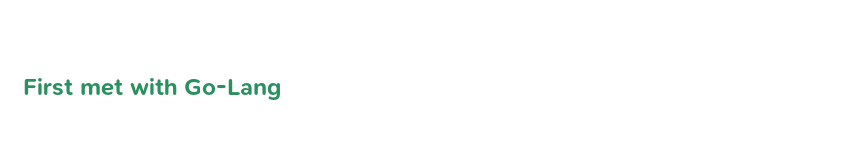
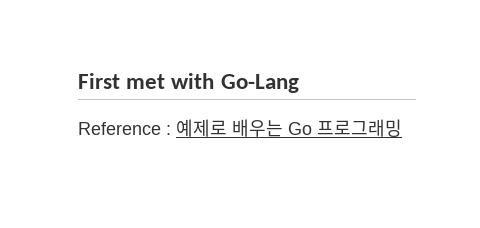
+ Reference : 예제로 배우는 Go 프로그래밍

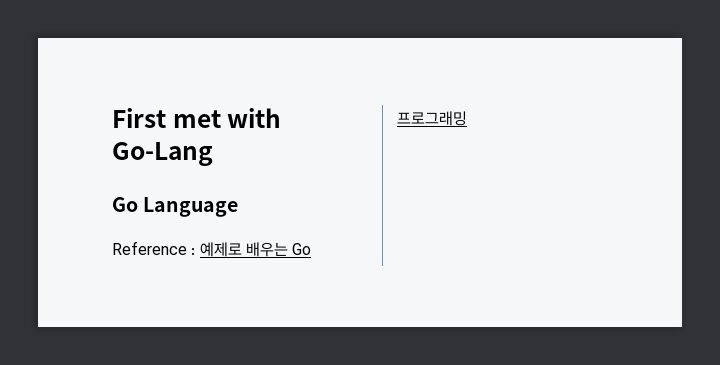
+ Go Language

